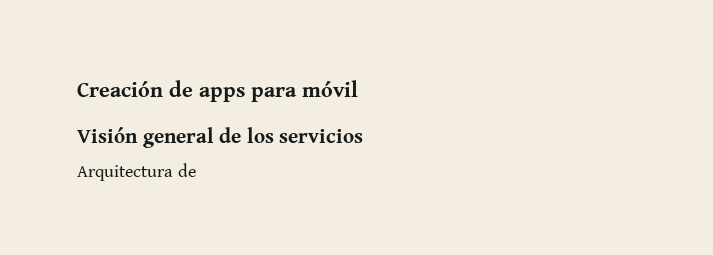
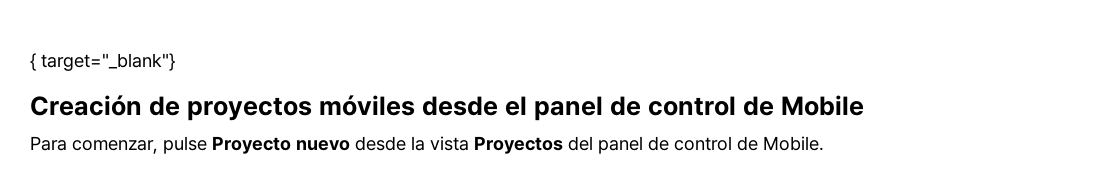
- Creación de apps para móvil
- Visión general de los servicios
- Arquitectura de
+ { target="_blank"}
+ Creación de proyectos móviles desde el panel de control de Mobile
+ Para comenzar, pulse Proyecto nuevo desde la vista Proyectos del panel de control de Mobile.

